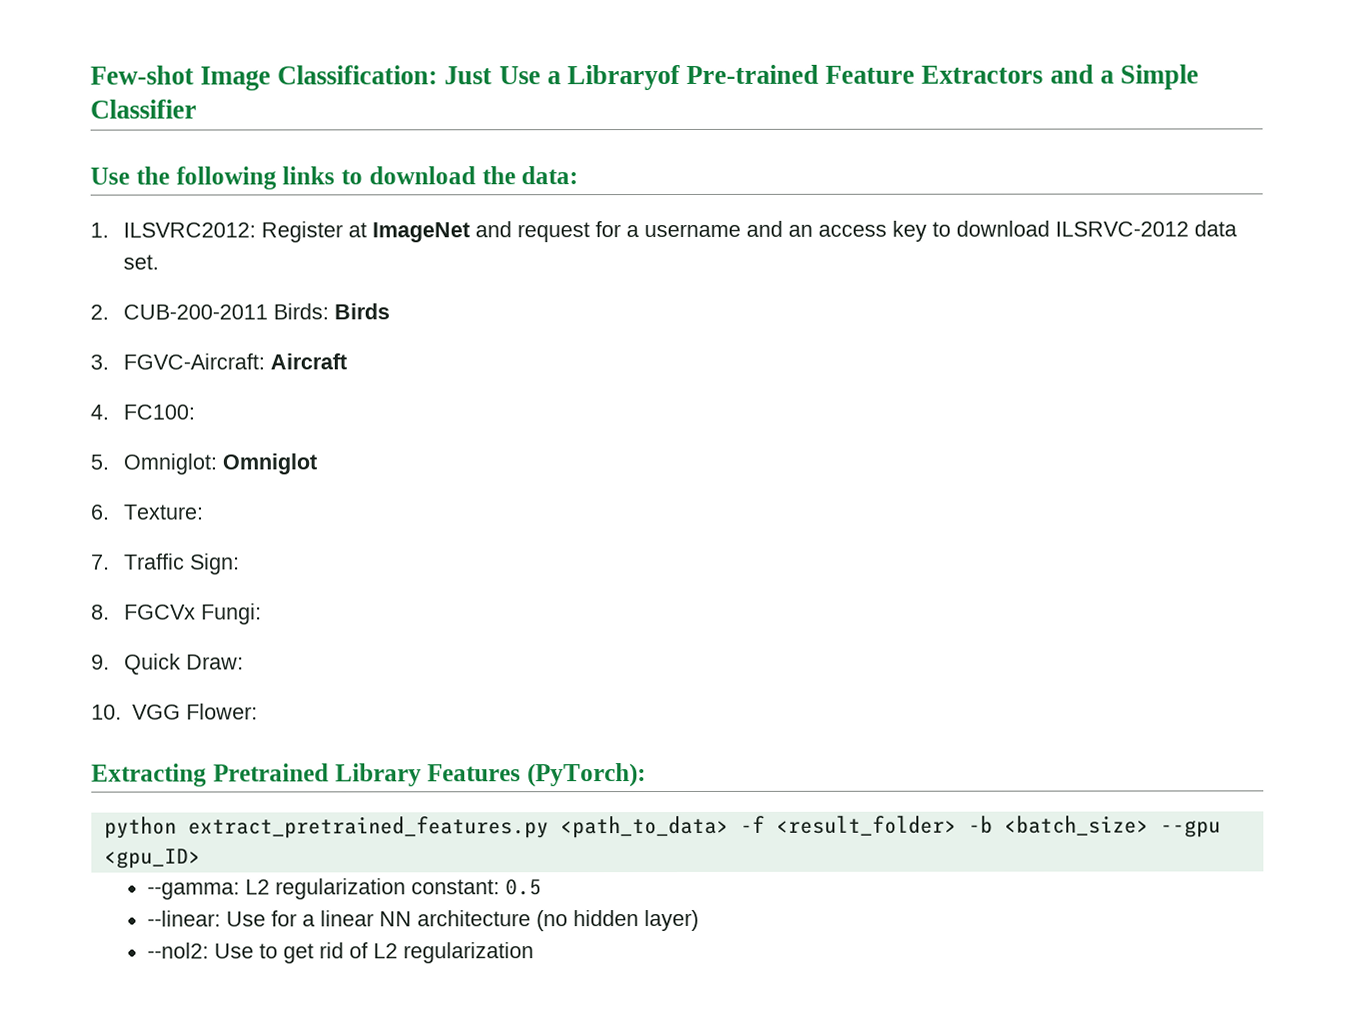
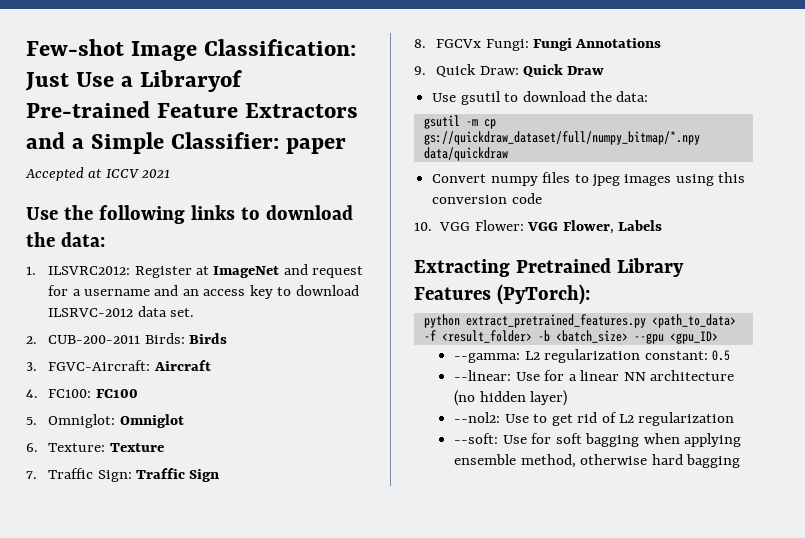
- Few-shot Image Classification: Just Use a Libraryof Pre-trained Feature Extractors and a Simple Classifier
+ Few-shot Image Classification: Just Use a Libraryof Pre-trained Feature Extractors and a Simple Classifier: paper
+ Accepted at ICCV 2021
- 4. FC100:
+ 4. FC100: FC100
- 6. Texture:
+ 6. Texture: Texture
- 7. Traffic Sign:
+ 7. Traffic Sign: Traffic Sign
- 8. FGCVx Fungi:
+ 8. FGCVx Fungi: Fungi Annotations
- 9. Quick Draw:
+ 9. Quick Draw: Quick Draw
+ Use gsutil to download the data:
+ gsutil -m cp gs://quickdraw_dataset/full/numpy_bitmap/*.npy data/quickdraw
+ Convert numpy files to jpeg images using this conversion code
- 10. VGG Flower:
+ 10. VGG Flower: VGG Flower, Labels
+ --soft: Use for soft bagging when applying ensemble method, otherwise hard bagging

